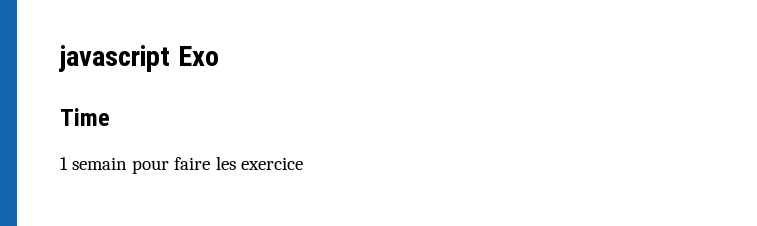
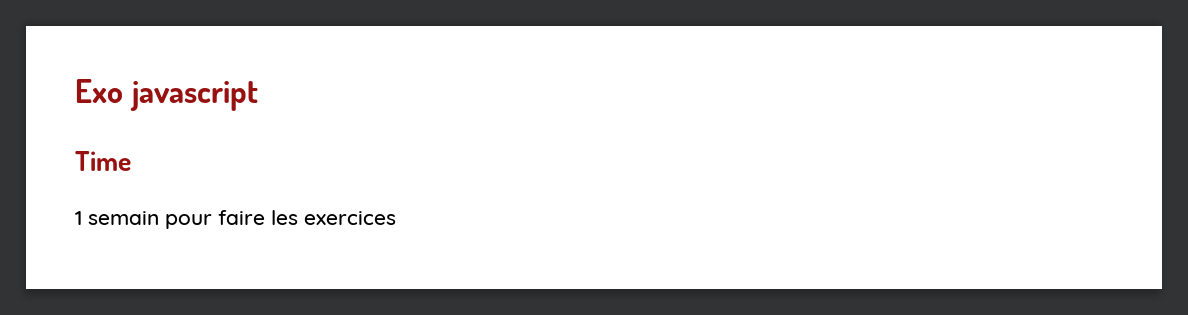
- javascript Exo
+ Exo javascript
- 1 semain pour faire les exercice
+ 1 semain pour faire les exercices

